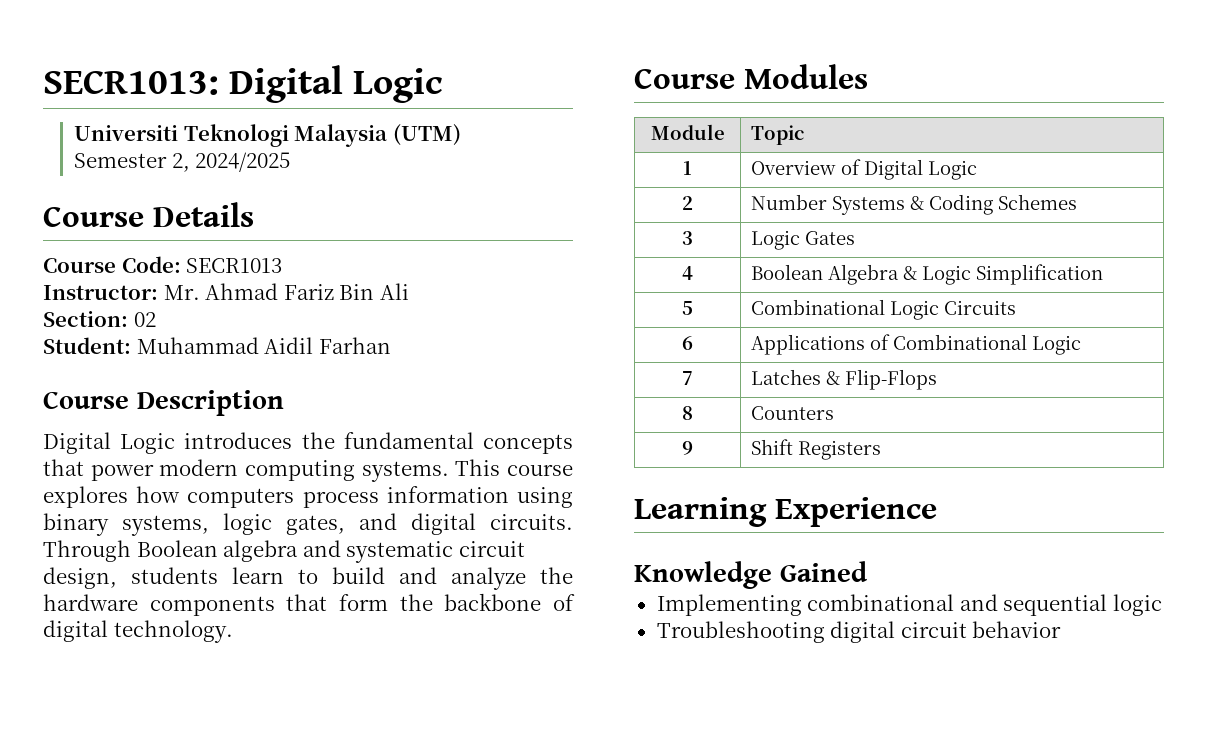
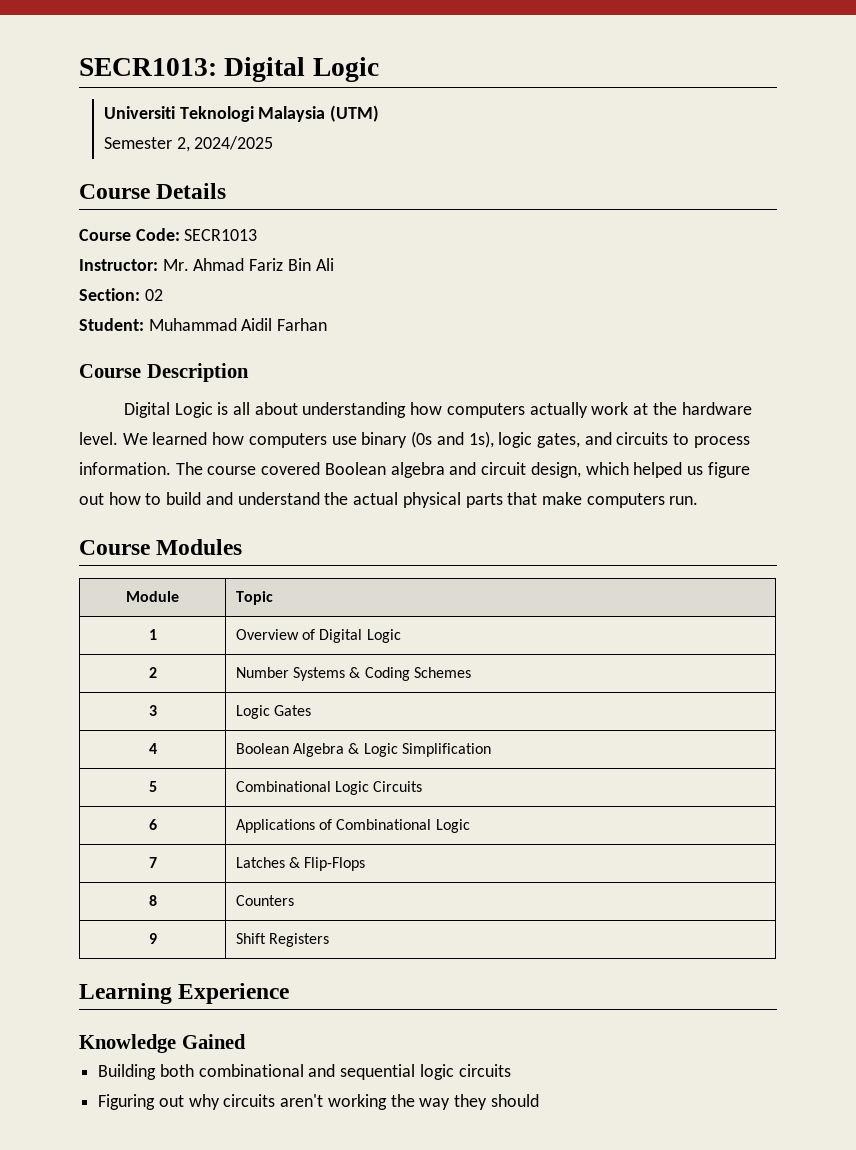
- Digital Logic introduces the fundamental concepts that power modern computing systems. This course explores how computers process information using binary systems, logic gates, and digital circuits. Through Boolean algebra and systematic circuit design, students learn to build and analyze the hardware components that form the backbone of digital technology.
+ Digital Logic is all about understanding how computers actually work at the hardware level. We learned how computers use binary (0s and 1s), logic gates, and circuits to process information. The course covered Boolean algebra and circuit design, which helped us figure out how to build and understand the actual physical parts that make computers run.
- Implementing combinational and sequential logic
- Troubleshooting digital circuit behavior
+ Building both combinational and sequential logic circuits
+ Figuring out why circuits aren't working the way they should

